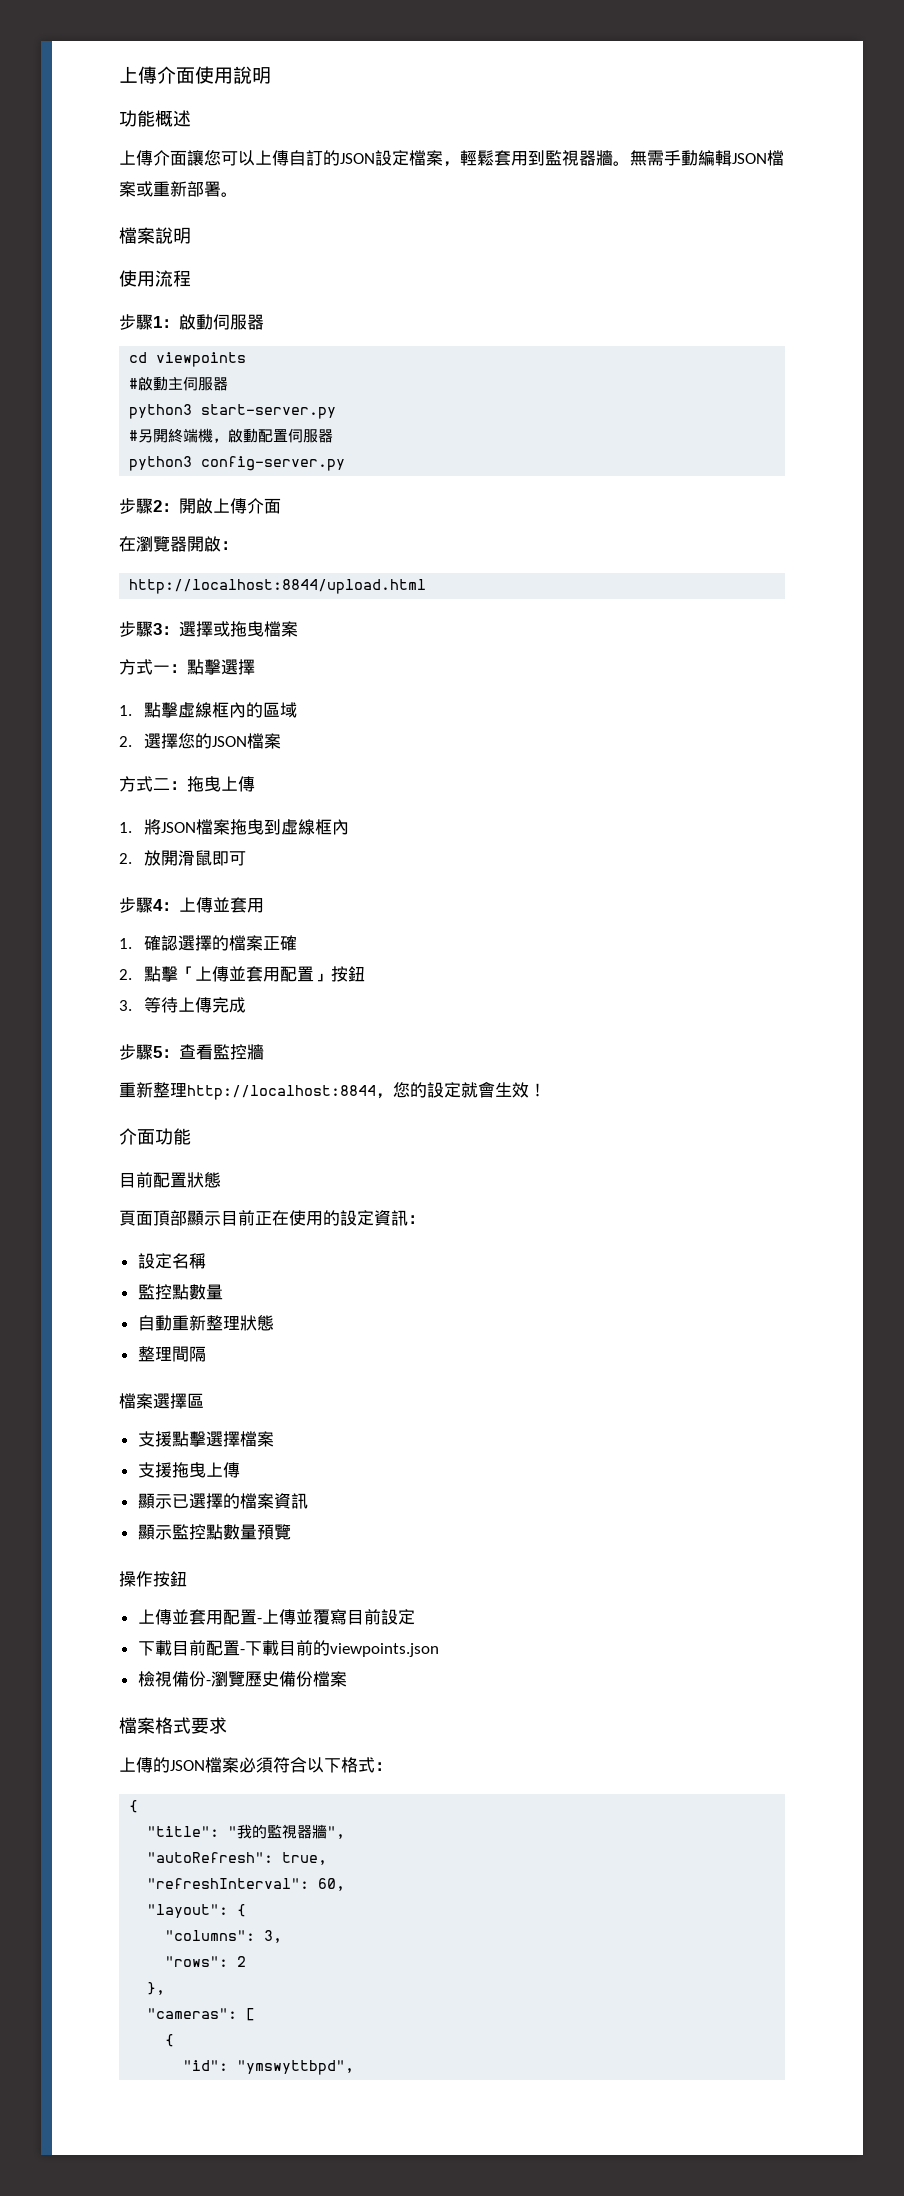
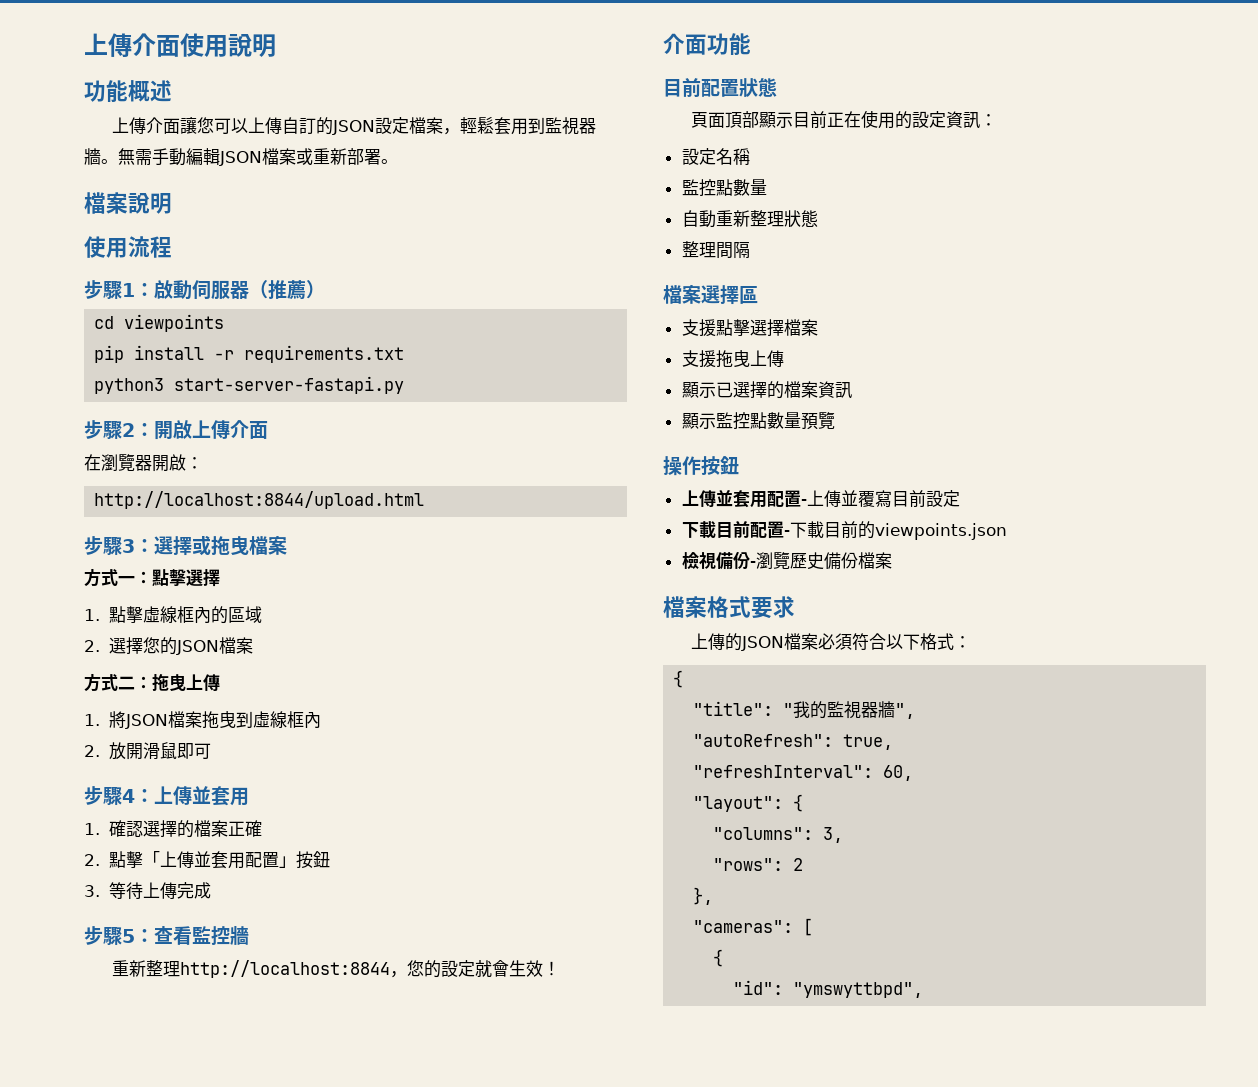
- 步驟1：啟動伺服器
+ 步驟1：啟動伺服器（推薦）
- #啟動主伺服器
- python3 start-server.py
- #另開終端機，啟動配置伺服器
- python3 config-server.py
+ pip install -r requirements.txt
+ python3 start-server-fastapi.py

